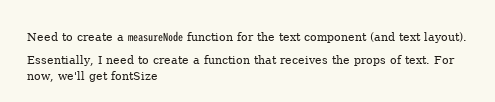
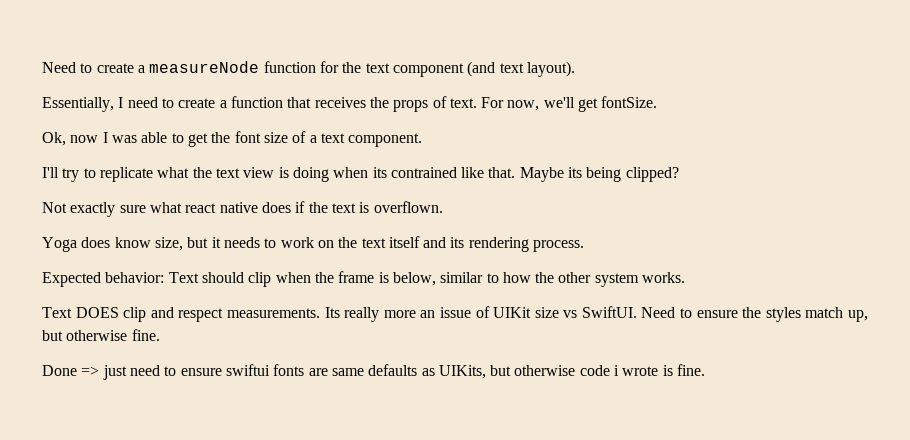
- For now, we'll get fontSize
+ For now, we'll get fontSize.
+ Ok, now I was able to get the font size of a text component.
+ I'll try to replicate what the text view is doing when its contrained like that. Maybe its being clipped?
+ Not exactly sure what react native does if the text is overflown.
+ Yoga does know size, but it needs to work on the text itself and its rendering process.
+ Expected behavior: Text should clip when the frame is below, similar to how the other system works.
+ Text DOES clip and respect measurements. Its really more an issue of UIKit size vs SwiftUI. Need to ensure the styles match up, but otherwise fine.
+ Done => just need to ensure swiftui fonts are same defaults as UIKits, but otherwise code i wrote is fine.

